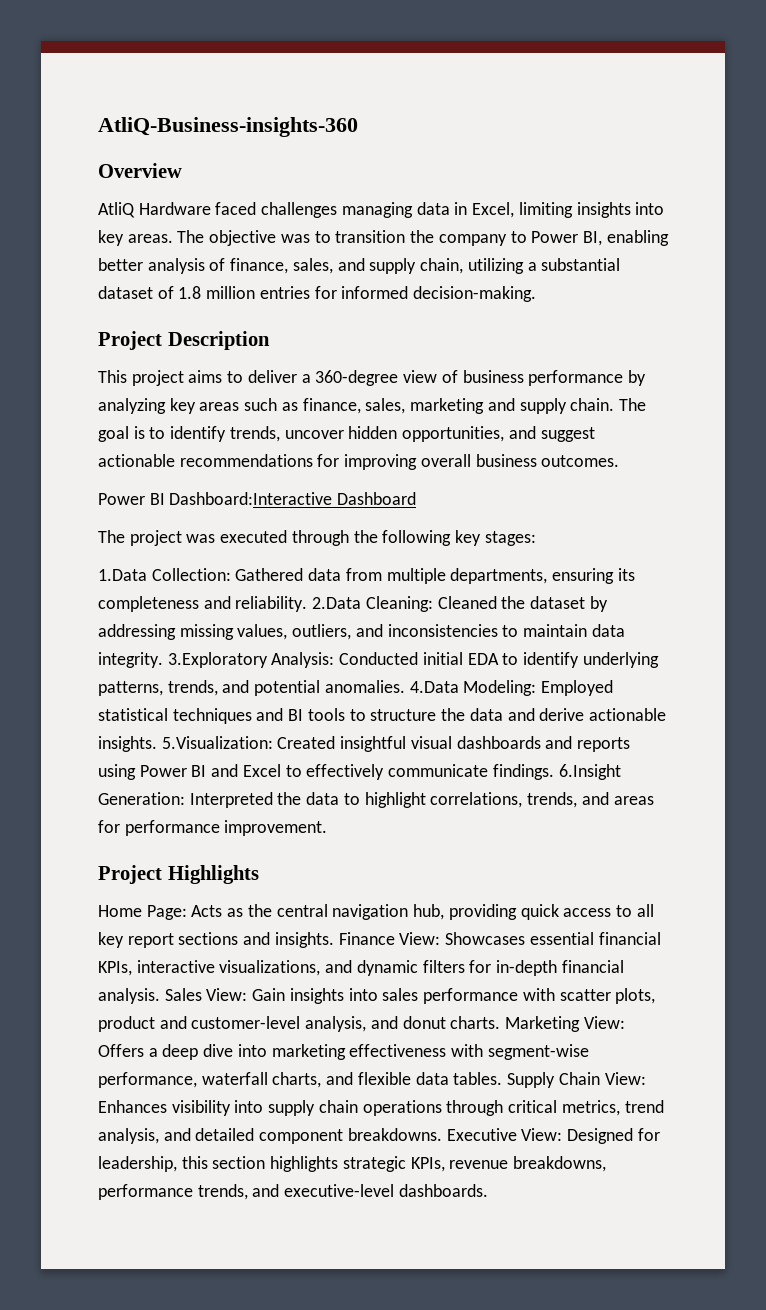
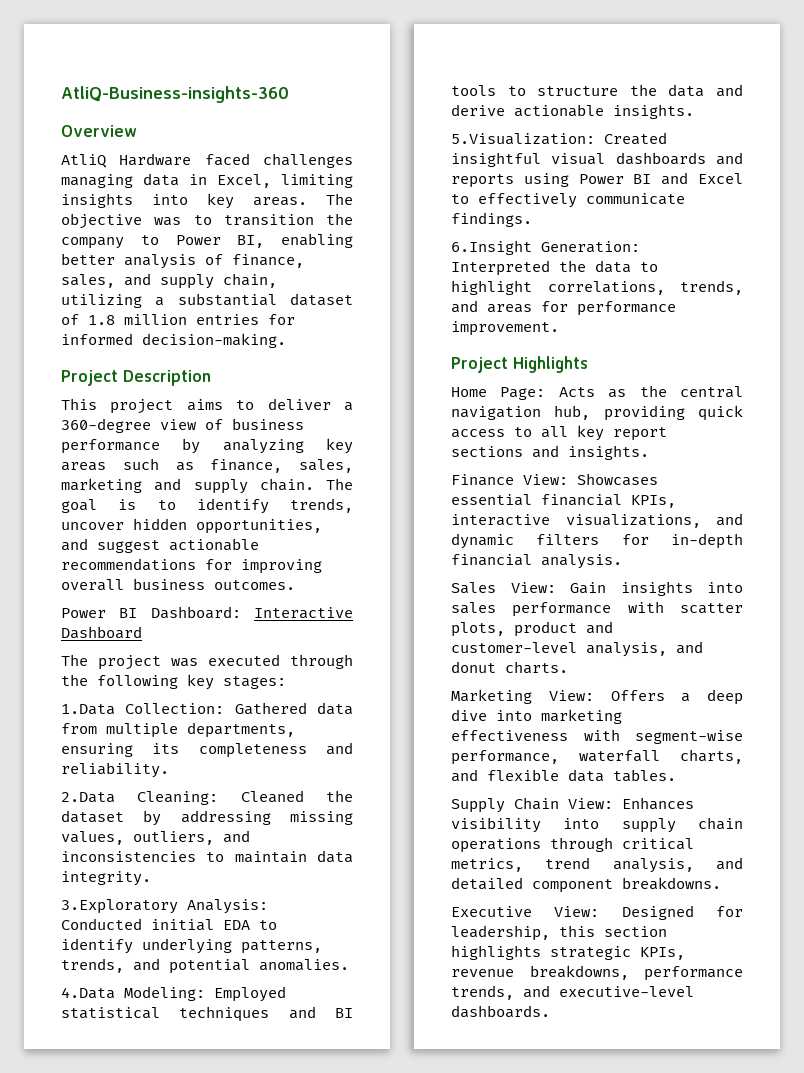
- Power BI Dashboard:Interactive Dashboard
+ Power BI Dashboard: Interactive Dashboard
- Gathered data from multiple departments, ensuring its completeness and reliability. 2.Data Cleaning:
+ Gathered data from multiple departments, ensuring its completeness and reliability.
+ 2.Data Cleaning:
- Cleaned the dataset by addressing missing values, outliers, and inconsistencies to maintain data integrity. 3.Exploratory Analysis:
+ Cleaned the dataset by addressing missing values, outliers, and inconsistencies to maintain data integrity.
+ 3.Exploratory Analysis:
- Conducted initial EDA to identify underlying patterns, trends, and potential anomalies. 4.Data Modeling:
+ Conducted initial EDA to identify underlying patterns, trends, and potential anomalies.
+ 4.Data Modeling:
- Employed statistical techniques and BI tools to structure the data and derive actionable insights. 5.Visualization:
+ Employed statistical techniques and BI tools to structure the data and derive actionable insights.
+ 5.Visualization:
- Created insightful visual dashboards and reports using Power BI and Excel to effectively communicate findings. 6.Insight Generation:
+ Created insightful visual dashboards and reports using Power BI and Excel to effectively communicate findings.
+ 6.Insight Generation:
- Acts as the central navigation hub, providing quick access to all key report sections and insights. Finance View:
+ Acts as the central navigation hub, providing quick access to all key report sections and insights.
+ Finance View:
- Showcases essential financial KPIs, interactive visualizations, and dynamic filters for in-depth financial analysis. Sales View:
+ Showcases essential financial KPIs, interactive visualizations, and dynamic filters for in-depth financial analysis.
+ Sales View:
- Gain insights into sales performance with scatter plots, product and customer-level analysis, and donut charts. Marketing View:
+ Gain insights into sales performance with scatter plots, product and customer-level analysis, and donut charts.
+ Marketing View:
- Offers a deep dive into marketing effectiveness with segment-wise performance, waterfall charts, and flexible data tables. Supply Chain View:
+ Offers a deep dive into marketing effectiveness with segment-wise performance, waterfall charts, and flexible data tables.
+ Supply Chain View:
- Enhances visibility into supply chain operations through critical metrics, trend analysis, and detailed component breakdowns. Executive View:
+ Enhances visibility into supply chain operations through critical metrics, trend analysis, and detailed component breakdowns.
+ Executive View:

